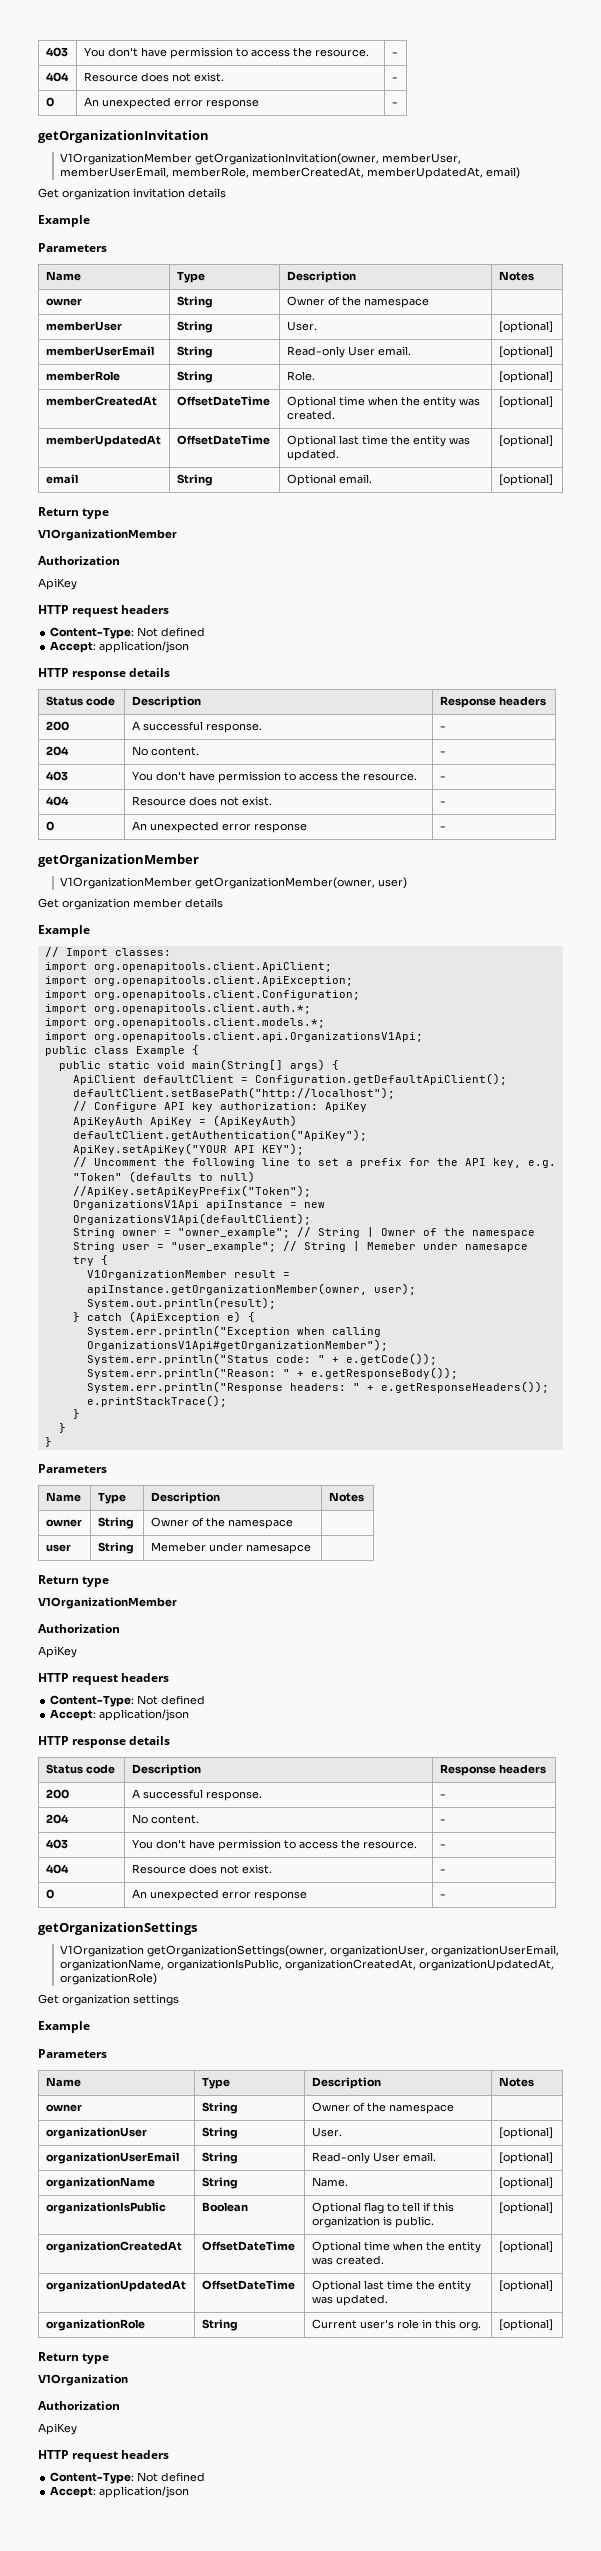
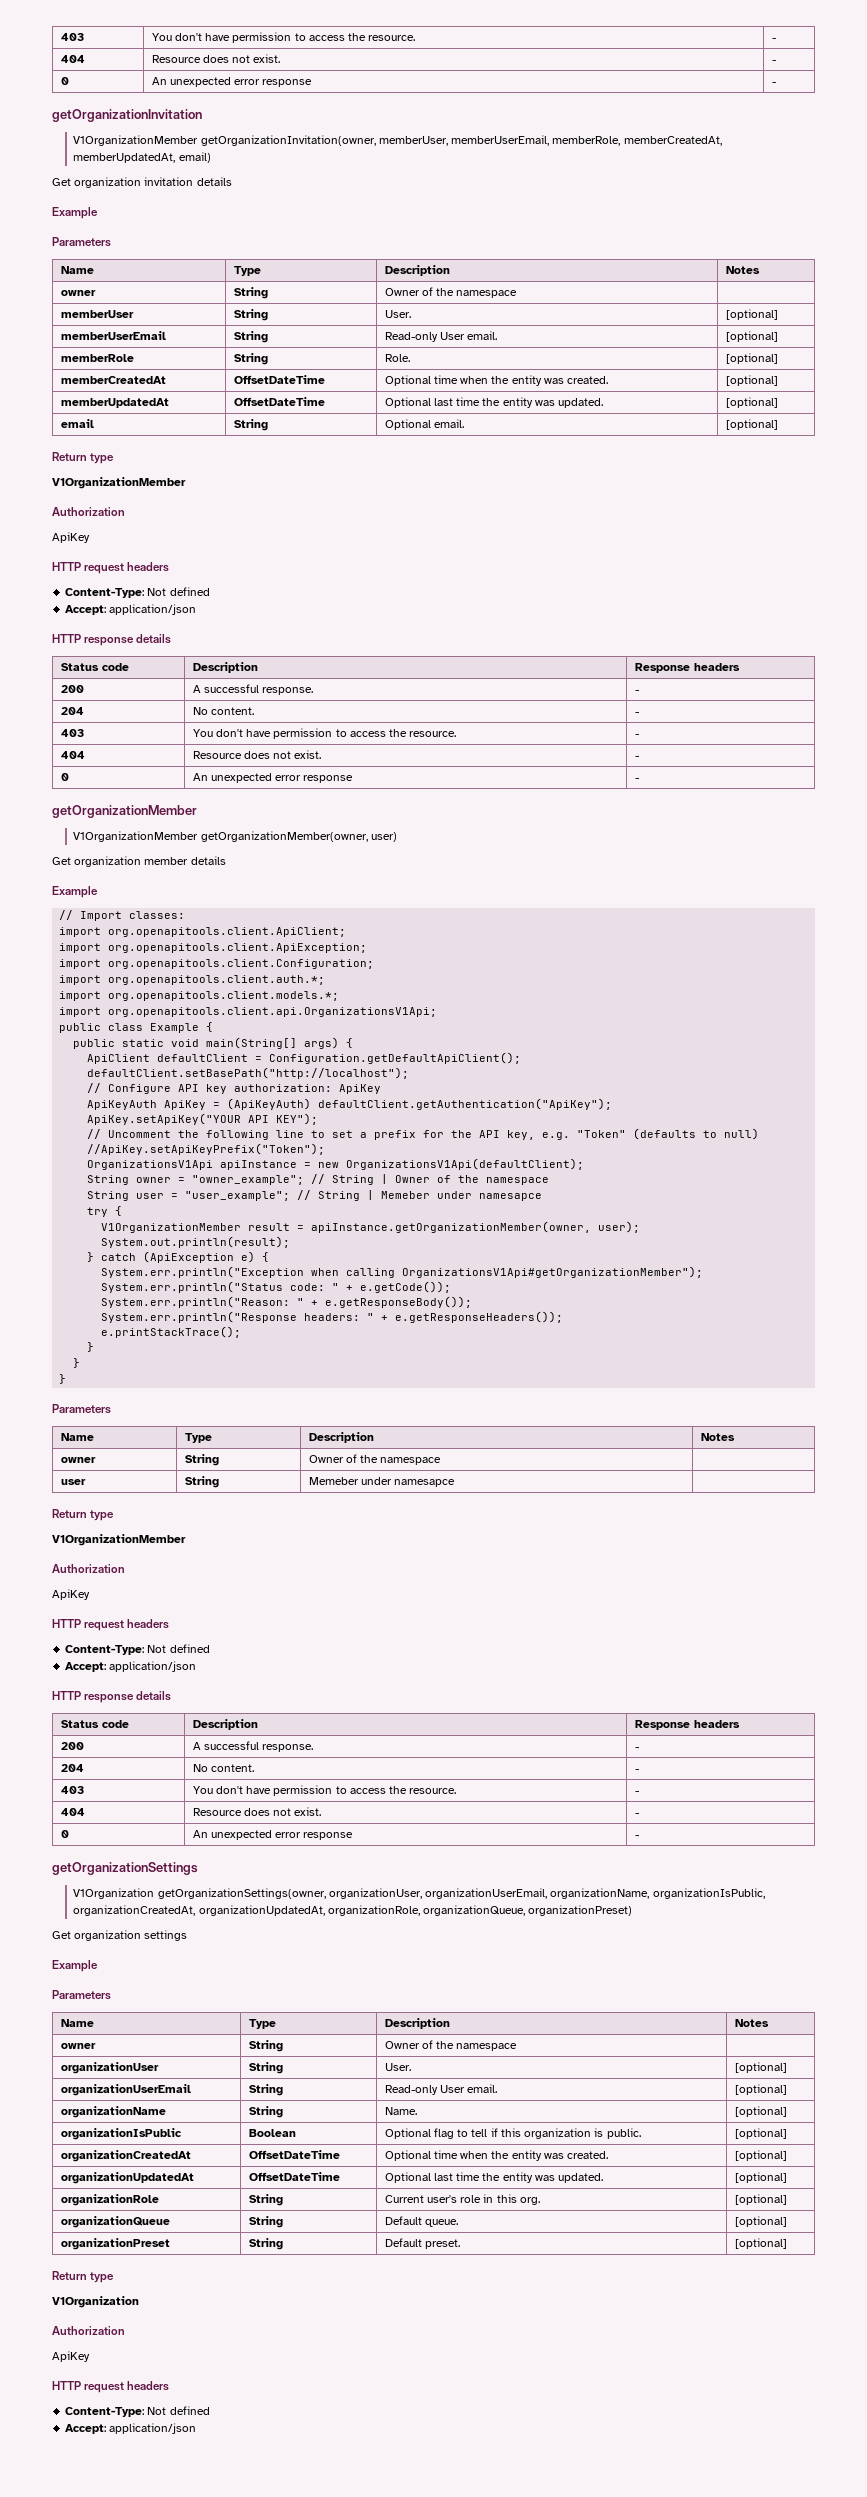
- V1Organization getOrganizationSettings(owner, organizationUser, organizationUserEmail, organizationName, organizationIsPublic, organizationCreatedAt, organizationUpdatedAt, organizationRole)
+ V1Organization getOrganizationSettings(owner, organizationUser, organizationUserEmail, organizationName, organizationIsPublic, organizationCreatedAt, organizationUpdatedAt, organizationRole, organizationQueue, organizationPreset)
+ organizationQueue | String | Default queue. | [optional]
+ organizationPreset | String | Default preset. | [optional]

